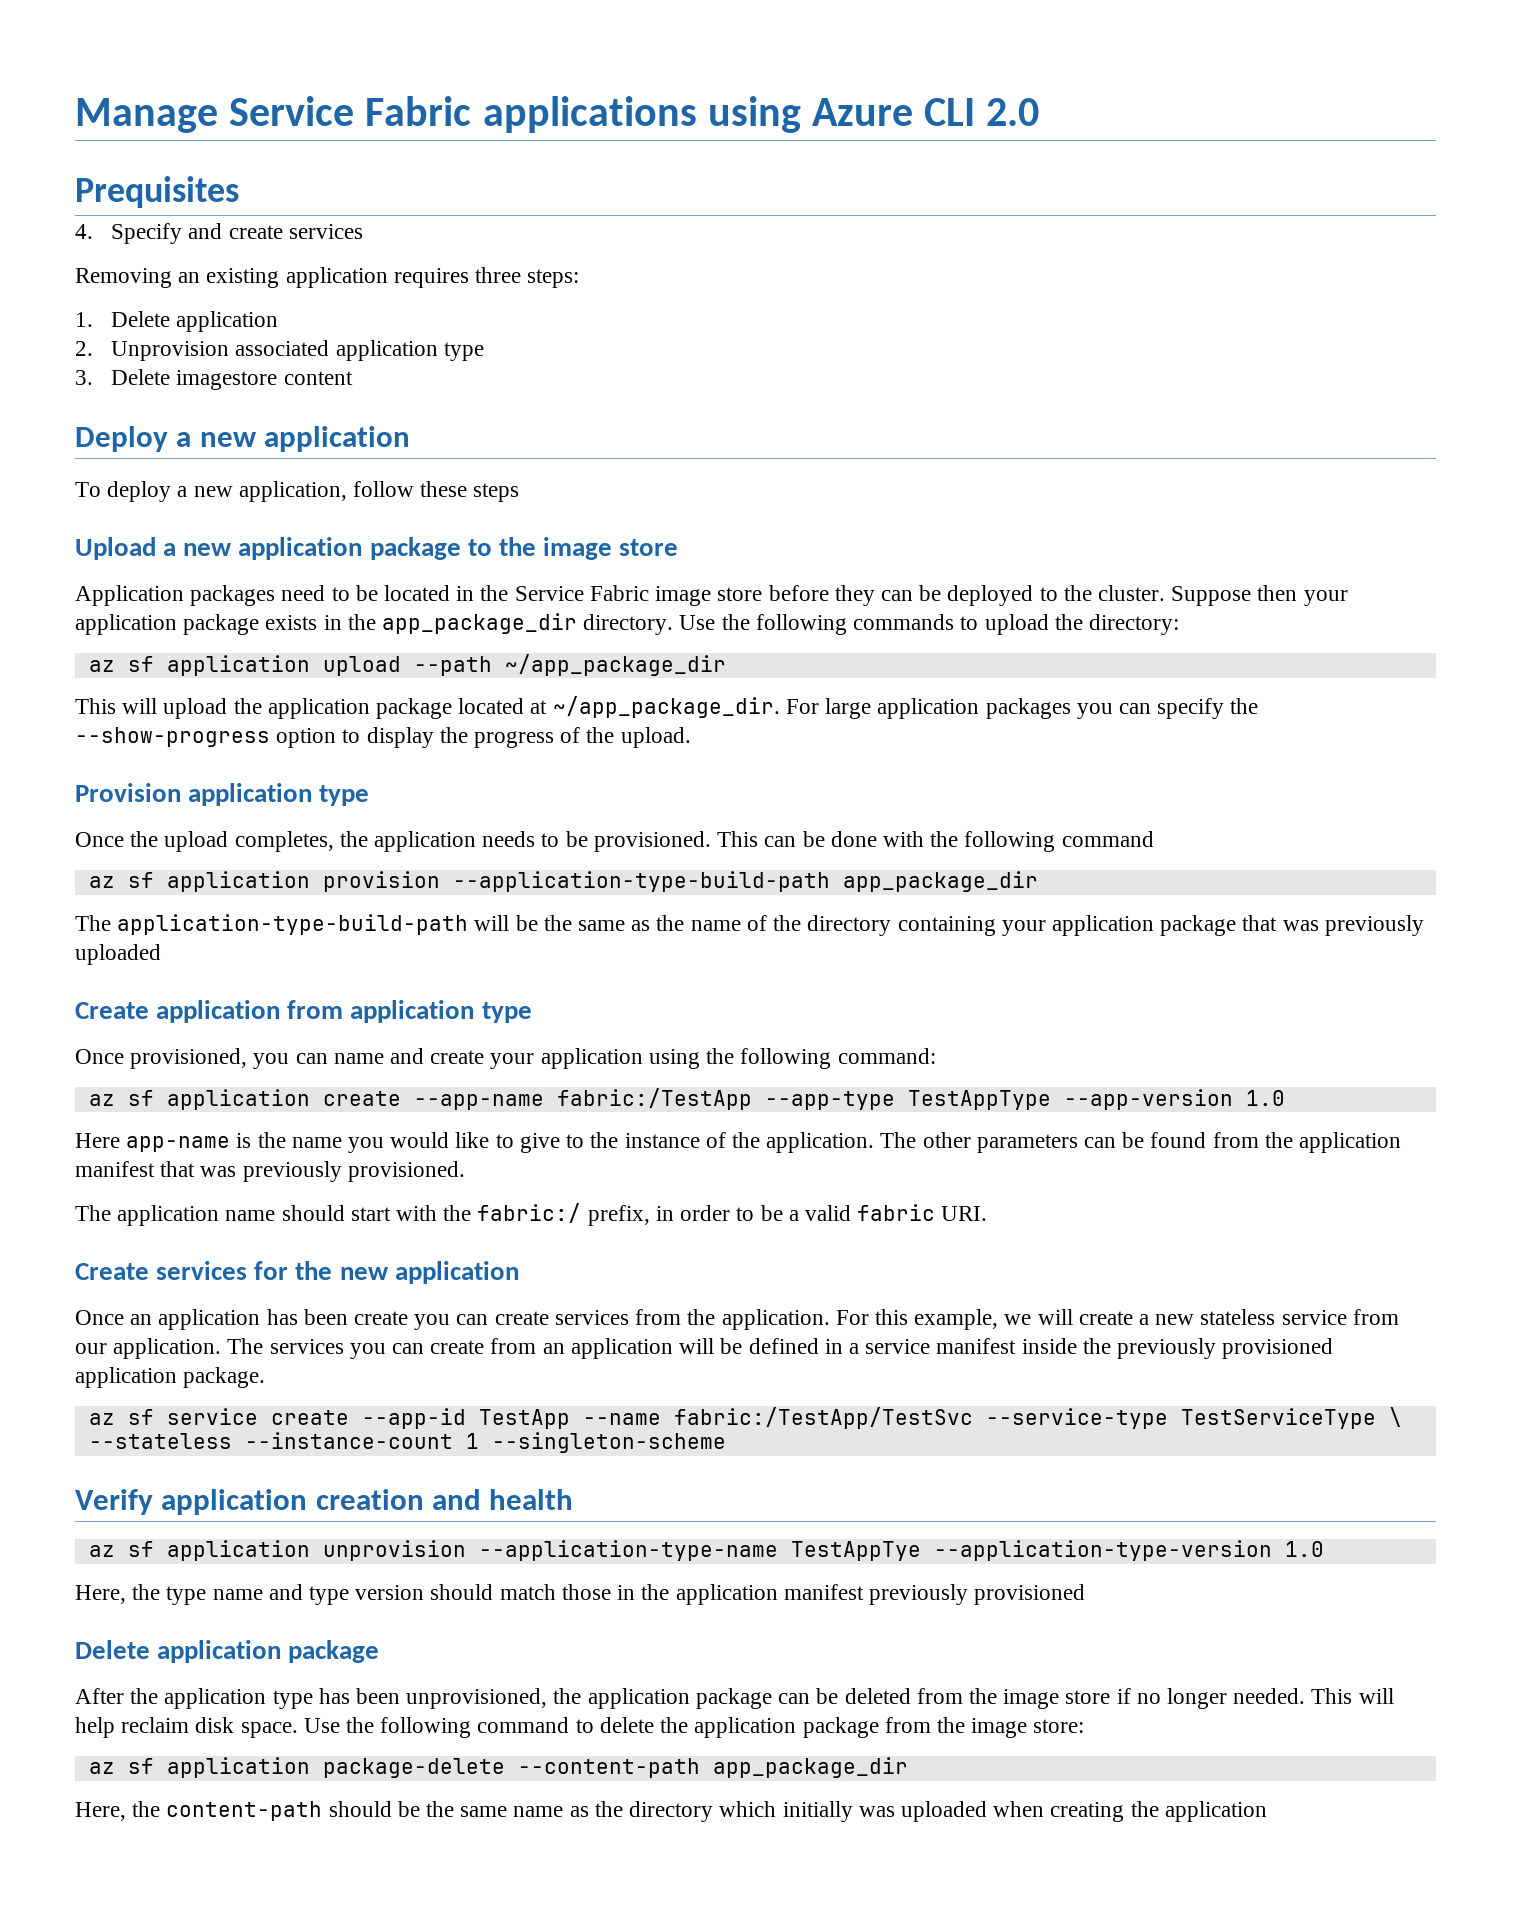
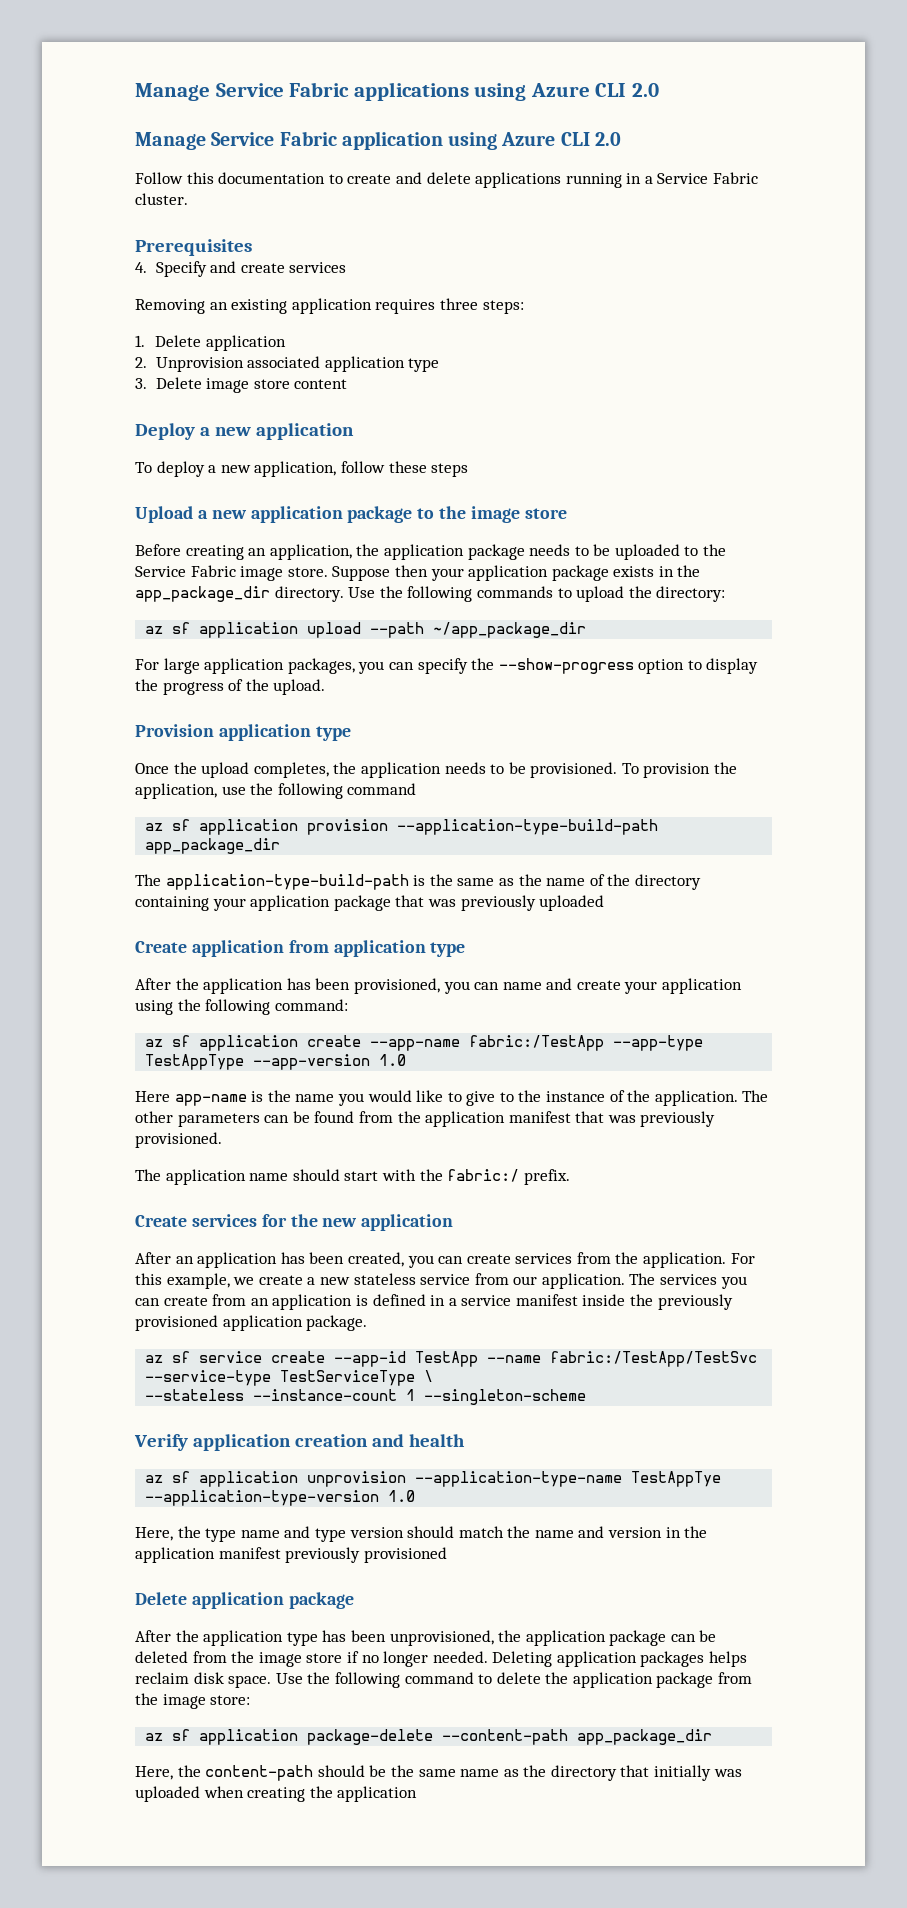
- Prequisites
+ Manage Service Fabric application using Azure CLI 2.0
+ Follow this documentation to create and delete applications running in a Service Fabric cluster.
+ Prerequisites
- 3. Delete imagestore content
+ 3. Delete image store content
- Application packages need to be located in the Service Fabric image store before they can be deployed to the cluster.
+ Before creating an application, the application package needs to be uploaded to the Service Fabric image store.
- This will upload the application package located at ~/app_package_dir. For large application packages you can specify the --show-progress option to display the progress of the upload.
+ For large application packages, you can specify the --show-progress option to display the progress of the upload.
- This can be done with the following command
+ To provision the application, use the following command
- The application-type-build-path will be the same as the name of the directory containing your application package that was previously uploaded
+ The application-type-build-path is the same as the name of the directory containing your application package that was previously uploaded
- Once provisioned, you can name and create your application using the following command:
+ After the application has been provisioned, you can name and create your application using the following command:
- The application name should start with the fabric:/ prefix, in order to be a valid fabric URI.
+ The application name should start with the fabric:/ prefix.
- Once an application has been create you can create services from the application.
+ After an application has been created, you can create services from the application.
- For this example, we will create a new stateless service from our application.
+ For this example, we create a new stateless service from our application.
- The services you can create from an application will be defined in a service manifest inside the previously provisioned application package.
+ The services you can create from an application is defined in a service manifest inside the previously provisioned application package.
- Here, the type name and type version should match those in the application manifest previously provisioned
+ Here, the type name and type version should match the name and version in the application manifest previously provisioned
- This will help reclaim disk space.
+ Deleting application packages helps reclaim disk space.
- Here, the content-path should be the same name as the directory which initially was uploaded when creating the application
+ Here, the content-path should be the same name as the directory that initially was uploaded when creating the application

